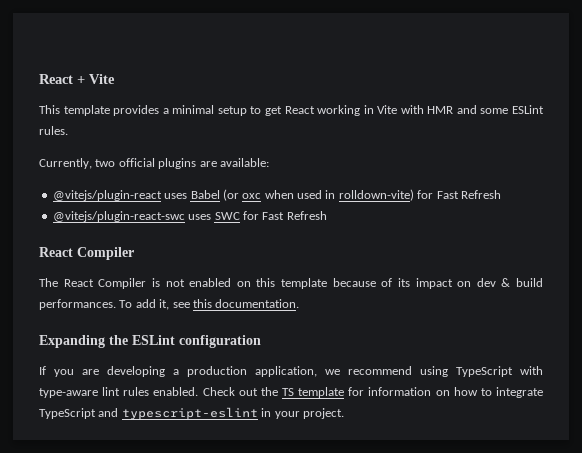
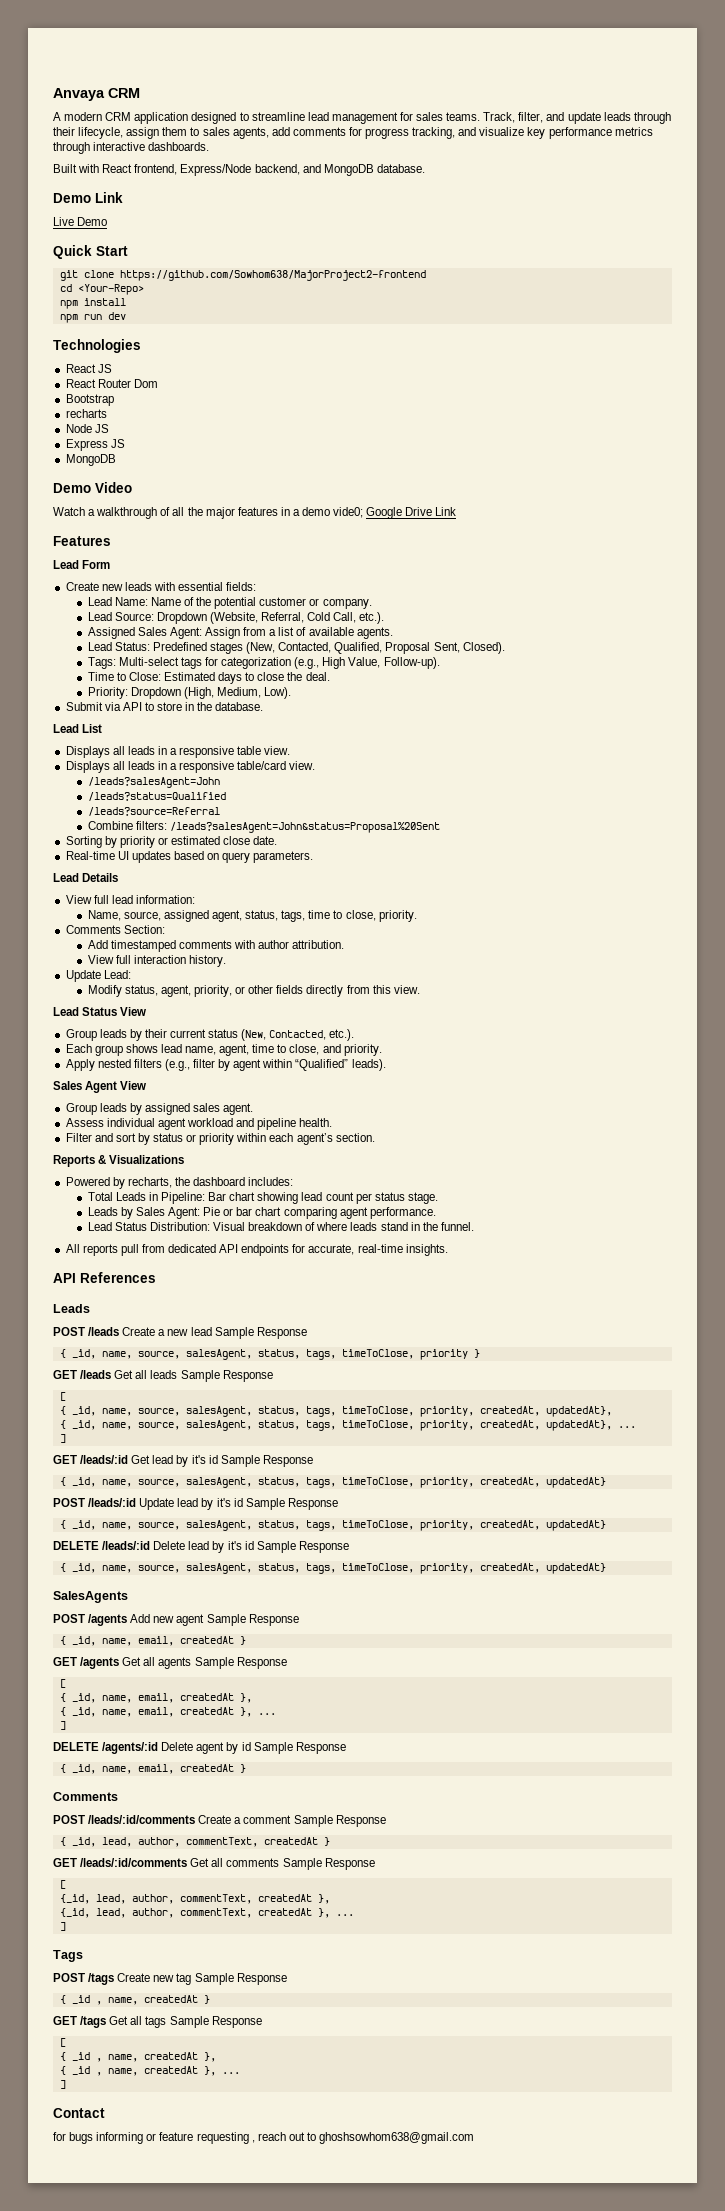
- React + Vite
- This template provides a minimal setup to get React working in Vite with HMR and some ESLint rules.
- Currently, two official plugins are available:
- @vitejs/plugin-react uses Babel (or oxc when used in rolldown-vite) for Fast Refresh
- @vitejs/plugin-react-swc uses SWC for Fast Refresh
- React Compiler
- The React Compiler is not enabled on this template because of its impact on dev & build performances. To add it, see this documentation.
- Expanding the ESLint configuration
- If you are developing a production application, we recommend using TypeScript with type-aware lint rules enabled. Check out the TS template for information on how to integrate TypeScript and typescript-eslint in your project.
+ Anvaya CRM
+ A modern CRM application designed to streamline lead management for sales teams. Track, filter, and update leads through their lifecycle, assign them to sales agents, add comments for progress tracking, and visualize key performance metrics through interactive dashboards.
+ Built with React frontend, Express/Node backend, and MongoDB database.
+ Demo Link
+ Live Demo
+ Quick Start
+ git clone https://github.com/Sowhom638/MajorProject2-frontend
+ cd <Your-Repo>
+ npm install
+ npm run dev
+ Technologies
+ React JS
+ React Router Dom
+ Bootstrap
+ recharts
+ Node JS
+ Express JS
+ MongoDB
+ Demo Video
+ Watch a walkthrough of all the major features in a demo vide0; Google Drive Link
+ Features
+ Lead Form
+ Create new leads with essential fields:
+ Lead Name: Name of the potential customer or company.
+ Lead Source: Dropdown (Website, Referral, Cold Call, etc.).
+ Assigned Sales Agent: Assign from a list of available agents.
+ Lead Status: Predefined stages (New, Contacted, Qualified, Proposal Sent, Closed).
+ Tags: Multi-select tags for categorization (e.g., High Value, Follow-up).
+ Time to Close: Estimated days to close the deal.
+ Priority: Dropdown (High, Medium, Low).
+ Submit via API to store in the database.
+ Lead List
+ Displays all leads in a responsive table view.
+ Displays all leads in a responsive table/card view.
+ /leads?salesAgent=John
+ /leads?status=Qualified
+ /leads?source=Referral
+ Combine filters: /leads?salesAgent=John&status=Proposal%20Sent
+ Sorting by priority or estimated close date.
+ Real-time UI updates based on query parameters.
+ Lead Details
+ View full lead information:
+ Name, source, assigned agent, status, tags, time to close, priority.
+ Comments Section:
+ Add timestamped comments with author attribution.
+ View full interaction history.
+ Update Lead:
+ Modify status, agent, priority, or other fields directly from this view.
+ Lead Status View
+ Group leads by their current status (New, Contacted, etc.).
+ Each group shows lead name, agent, time to close, and priority.
+ Apply nested filters (e.g., filter by agent within “Qualified” leads).
+ Sales Agent View
+ Group leads by assigned sales agent.
+ Assess individual agent workload and pipeline health.
+ Filter and sort by status or priority within each agent’s section.
+ Reports & Visualizations
+ Powered by recharts, the dashboard includes:
+ Total Leads in Pipeline: Bar chart showing lead count per status stage.
+ Leads by Sales Agent: Pie or bar chart comparing agent performance.
+ Lead Status Distribution: Visual breakdown of where leads stand in the funnel.
+ All reports pull from dedicated API endpoints for accurate, real-time insights.
+ API References
+ Leads
+ POST /leads Create a new lead Sample Response
+ { _id, name, source, salesAgent, status, tags, timeToClose, priority }
+ GET /leads Get all leads Sample Response
+ [
+ { _id, name, source, salesAgent, status, tags, timeToClose, priority, createdAt, updatedAt},
+ { _id, name, source, salesAgent, status, tags, timeToClose, priority, createdAt, updatedAt}, ...
+ ]
+ GET /leads/:id Get lead by it's id Sample Response
+ { _id, name, source, salesAgent, status, tags, timeToClose, priority, createdAt, updatedAt}
+ POST /leads/:id Update lead by it's id Sample Response
+ { _id, name, source, salesAgent, status, tags, timeToClose, priority, createdAt, updatedAt}
+ DELETE /leads/:id Delete lead by it's id Sample Response
+ { _id, name, source, salesAgent, status, tags, timeToClose, priority, createdAt, updatedAt}
+ SalesAgents
+ POST /agents Add new agent Sample Response
+ { _id, name, email, createdAt }
+ GET /agents Get all agents Sample Response
+ [
+ { _id, name, email, createdAt },
+ { _id, name, email, createdAt }, ...
+ ]
+ DELETE /agents/:id Delete agent by id Sample Response
+ { _id, name, email, createdAt }
+ Comments
+ POST /leads/:id/comments Create a comment Sample Response
+ { _id, lead, author, commentText, createdAt }
+ GET /leads/:id/comments Get all comments Sample Response
+ [
+ {_id, lead, author, commentText, createdAt },
+ {_id, lead, author, commentText, createdAt }, ...
+ ]
+ Tags
+ POST /tags Create new tag Sample Response
+ { _id , name, createdAt }
+ GET /tags Get all tags Sample Response
+ [
+ { _id , name, createdAt },
+ { _id , name, createdAt }, ...
+ ]
+ Contact
+ for bugs informing or feature requesting , reach out to ghoshsowhom638@gmail.com

